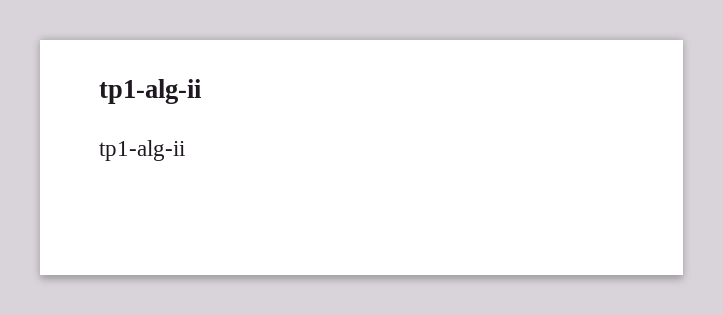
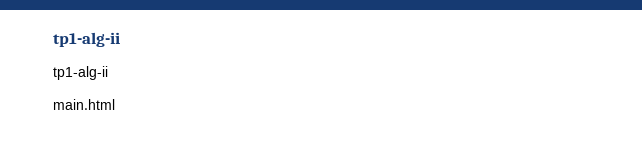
+ main.html

